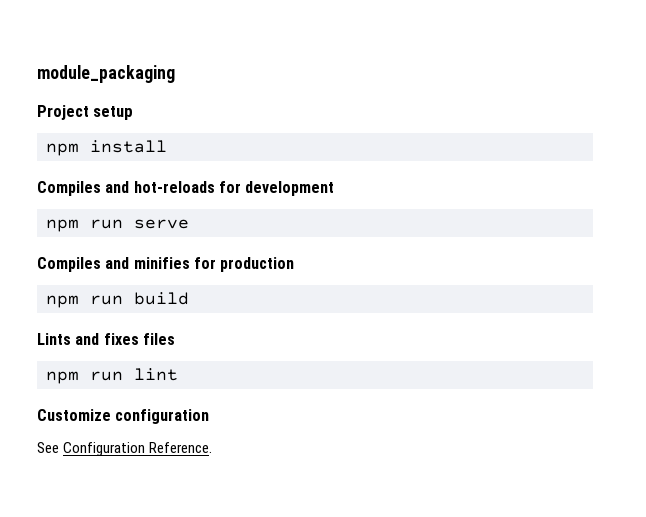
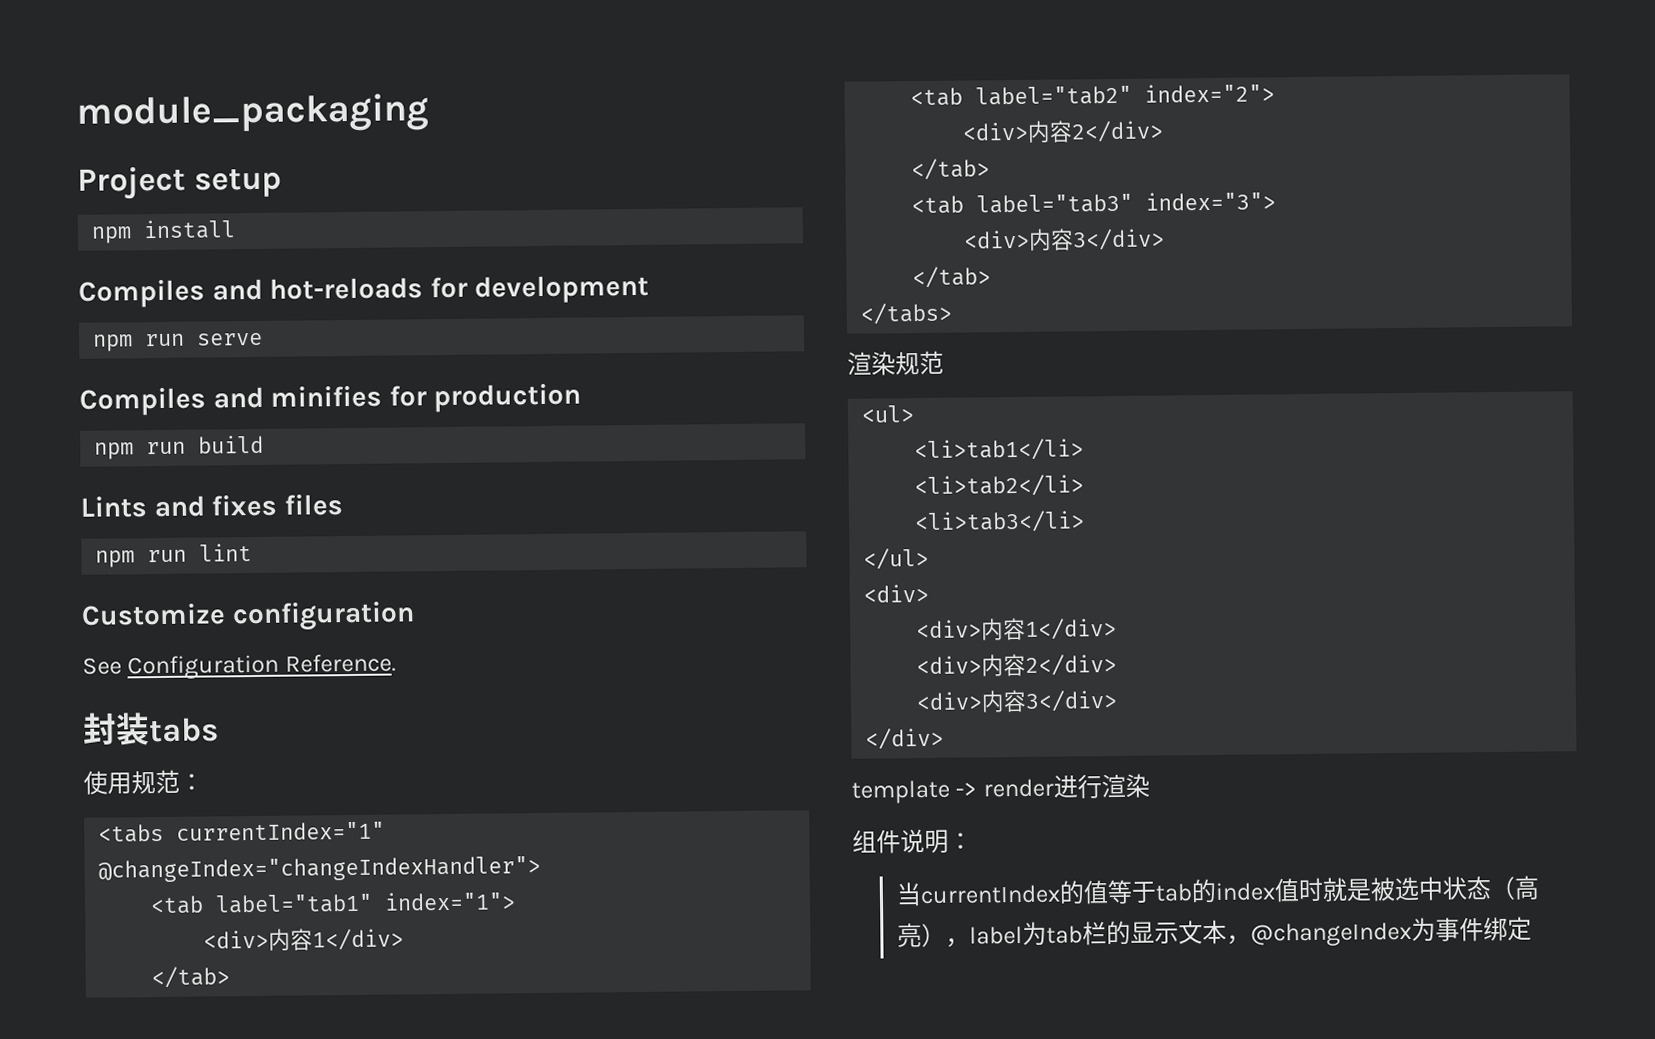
+ 封装tabs
+ 使用规范：
+ <tabs currentIndex="1" @changeIndex="changeIndexHandler">
+ <tab label="tab1" index="1">
+ <div>内容1</div>
+ </tab>
+ <tab label="tab2" index="2">
+ <div>内容2</div>
+ </tab>
+ <tab label="tab3" index="3">
+ <div>内容3</div>
+ </tab>
+ </tabs>
+ 渲染规范
+ <ul>
+ <li>tab1</li>
+ <li>tab2</li>
+ <li>tab3</li>
+ </ul>
+ <div>
+ <div>内容1</div>
+ <div>内容2</div>
+ <div>内容3</div>
+ </div>
+ template -> render进行渲染
+ 组件说明：
+ 当currentIndex的值等于tab的index值时就是被选中状态（高亮），label为tab栏的显示文本，@changeIndex为事件绑定

